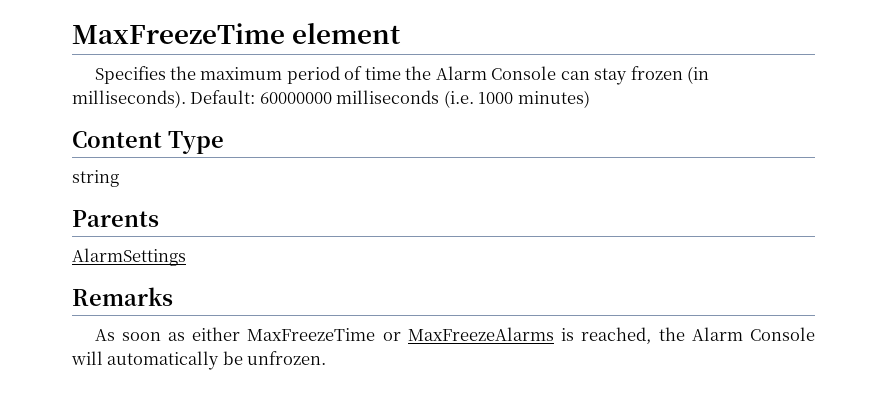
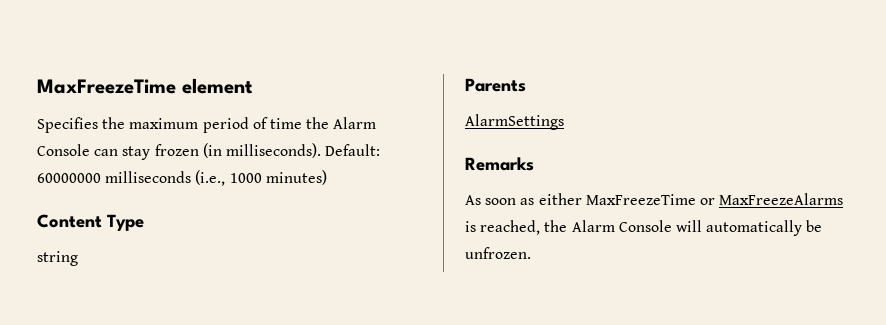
- Default: 60000000 milliseconds (i.e. 1000 minutes)
+ Default: 60000000 milliseconds (i.e., 1000 minutes)

